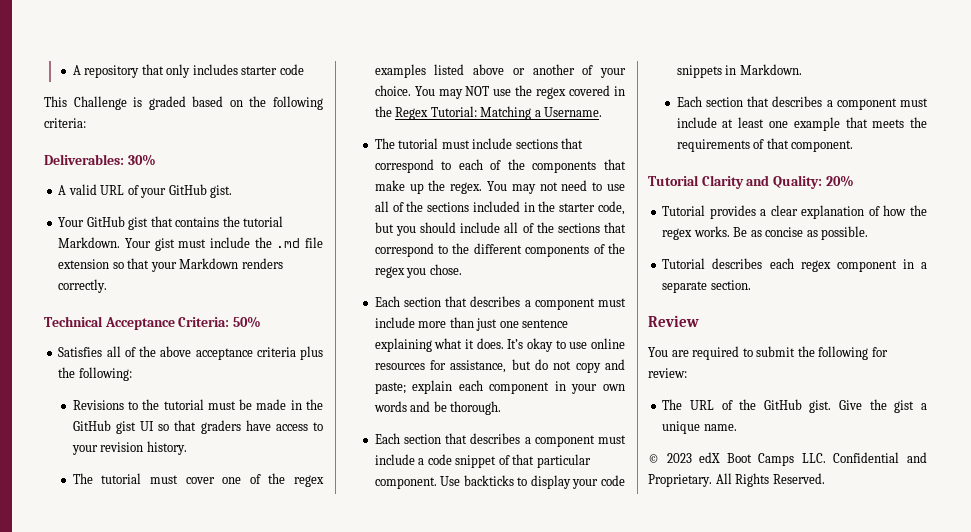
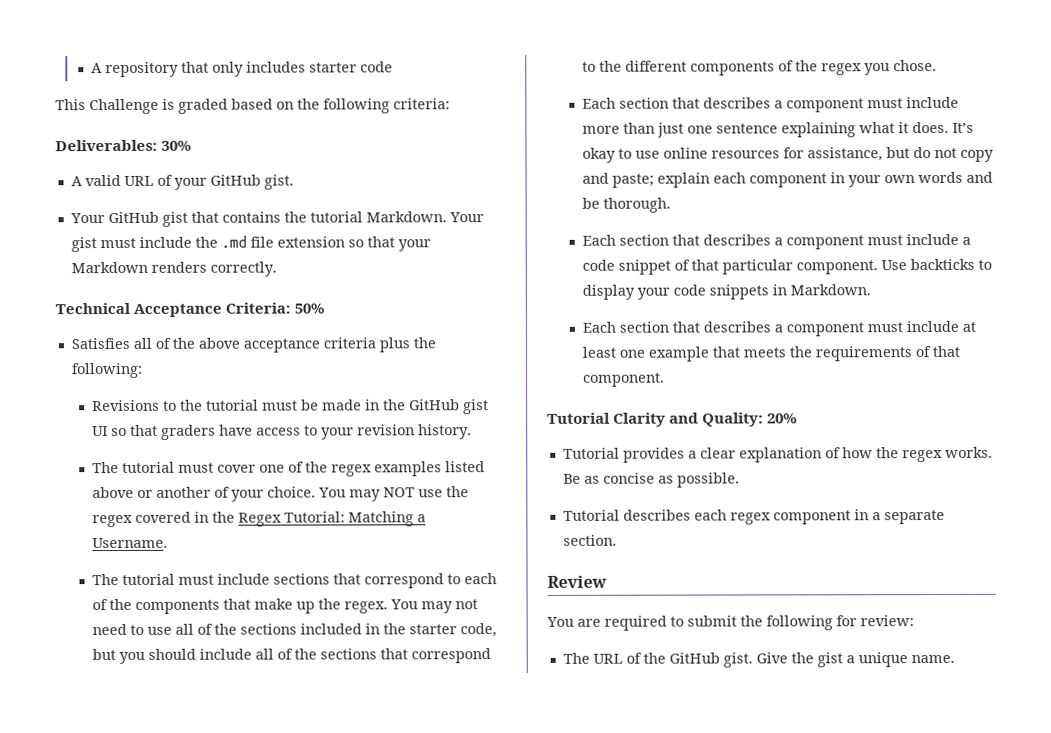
- © 2023 edX Boot Camps LLC. Confidential and Proprietary. All Rights Reserved.

